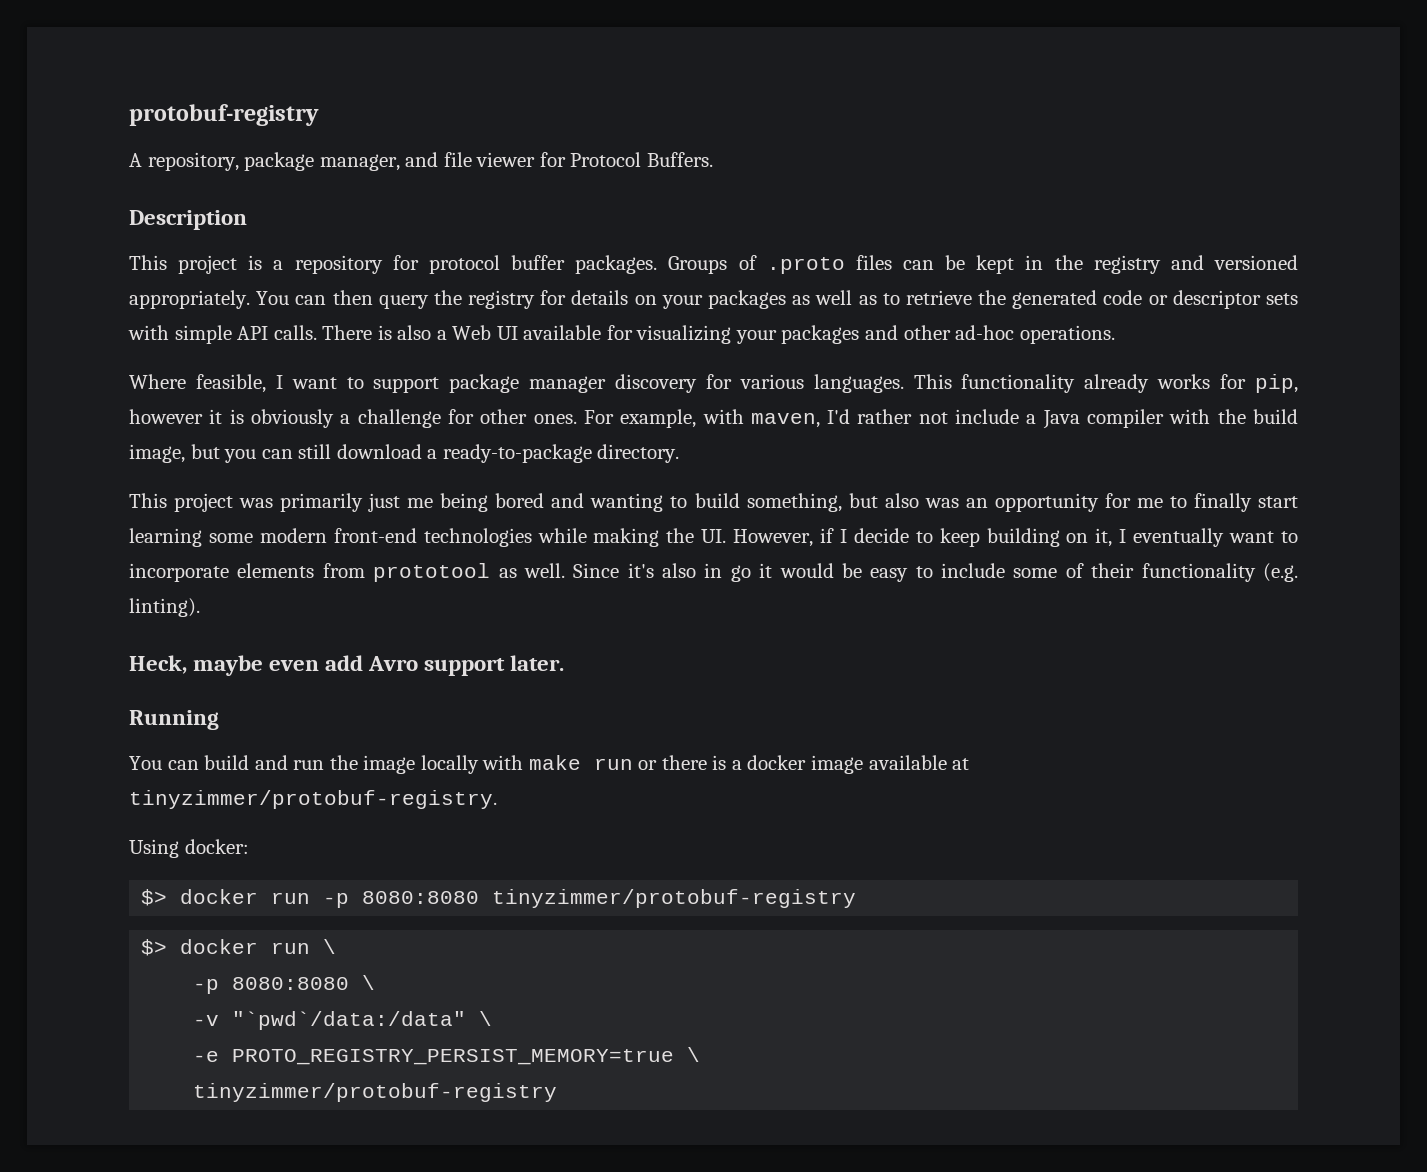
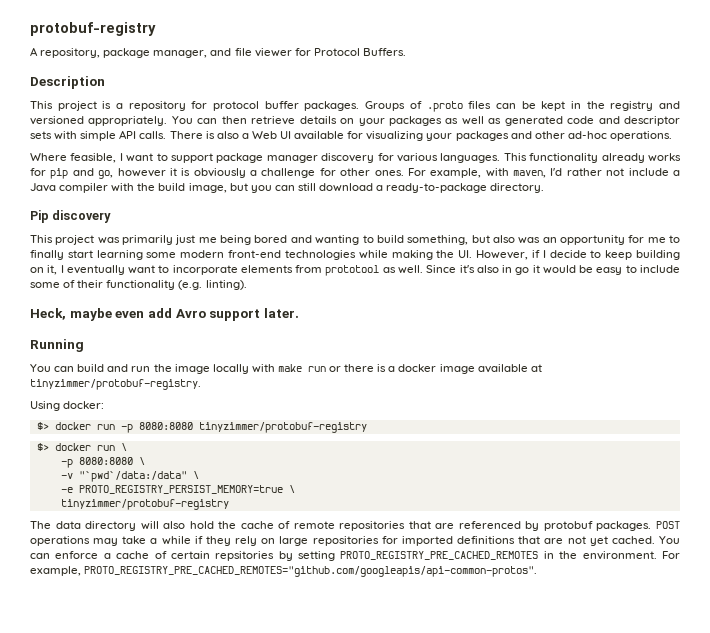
- You can then query the registry for details on your packages as well as to retrieve the generated code or descriptor sets with simple API calls.
+ You can then retrieve details on your packages as well as generated code and descriptor sets with simple API calls.
- This functionality already works for pip, however it is obviously a challenge for other ones.
+ This functionality already works for pip and go, however it is obviously a challenge for other ones.
+ Pip discovery
+ The data directory will also hold the cache of remote repositories that are referenced by protobuf packages. POST operations may take a while if they rely on large repositories for imported definitions that are not yet cached. You can enforce a cache of certain repsitories by setting PROTO_REGISTRY_PRE_CACHED_REMOTES in the environment. For example, PROTO_REGISTRY_PRE_CACHED_REMOTES="github.com/googleapis/api-common-protos".

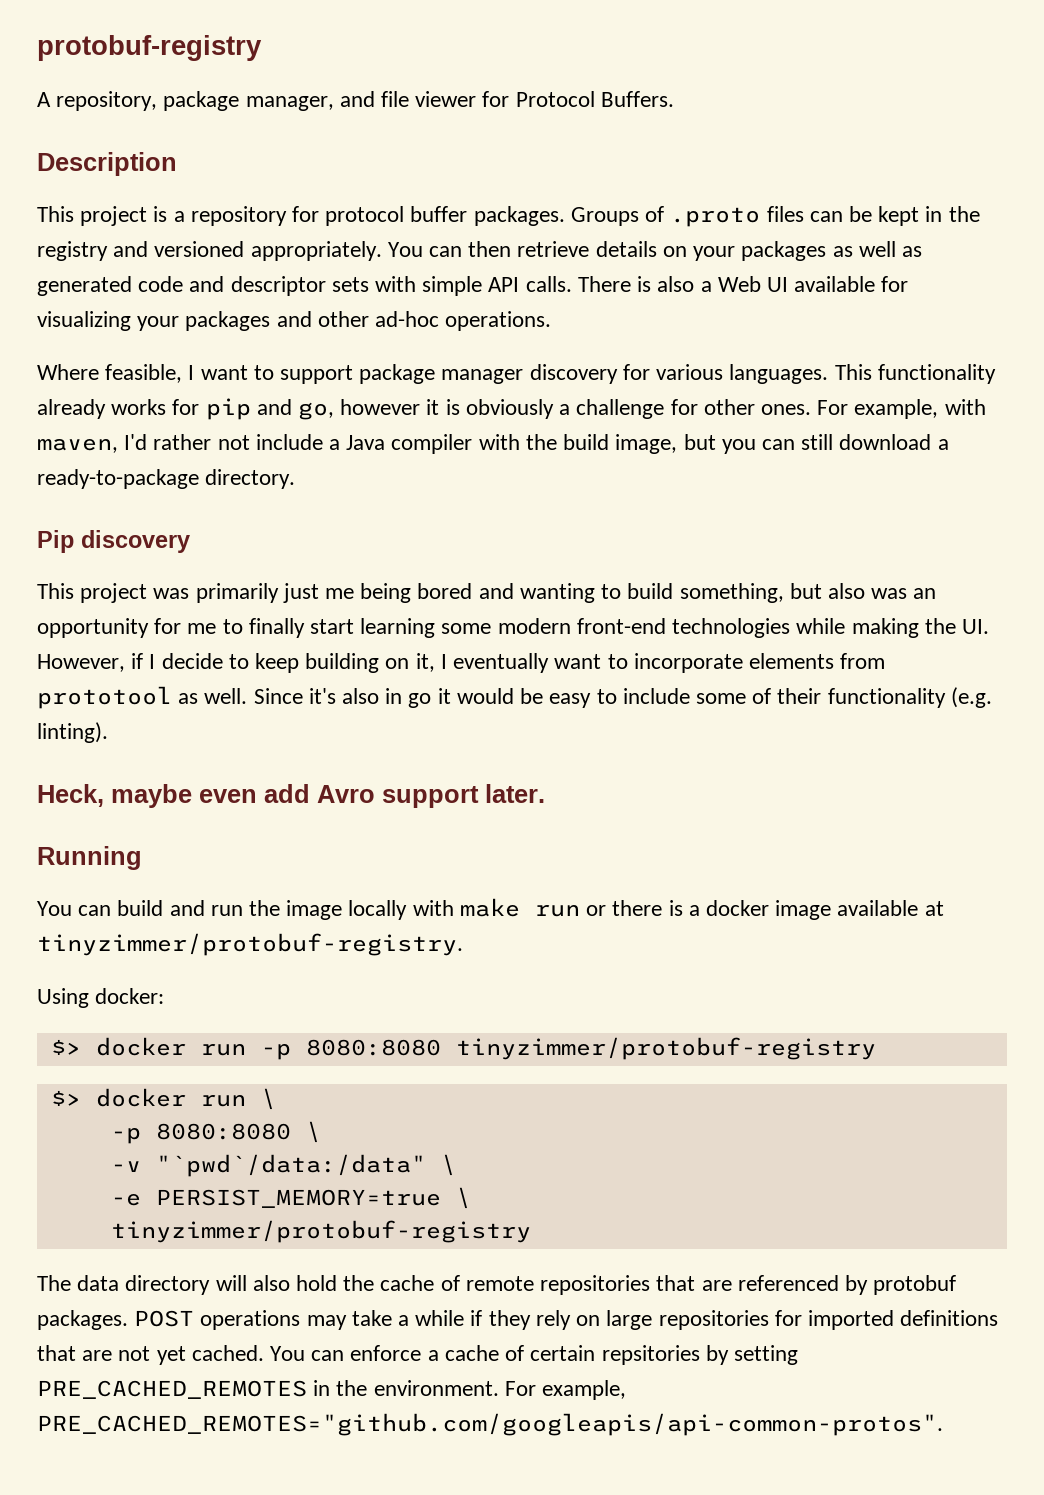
- -e PROTO_REGISTRY_PERSIST_MEMORY=true \
+ -e PERSIST_MEMORY=true \
- You can enforce a cache of certain repsitories by setting PROTO_REGISTRY_PRE_CACHED_REMOTES in the environment.
+ You can enforce a cache of certain repsitories by setting PRE_CACHED_REMOTES in the environment.
- For example, PROTO_REGISTRY_PRE_CACHED_REMOTES="github.com/googleapis/api-common-protos".
+ For example, PRE_CACHED_REMOTES="github.com/googleapis/api-common-protos".

